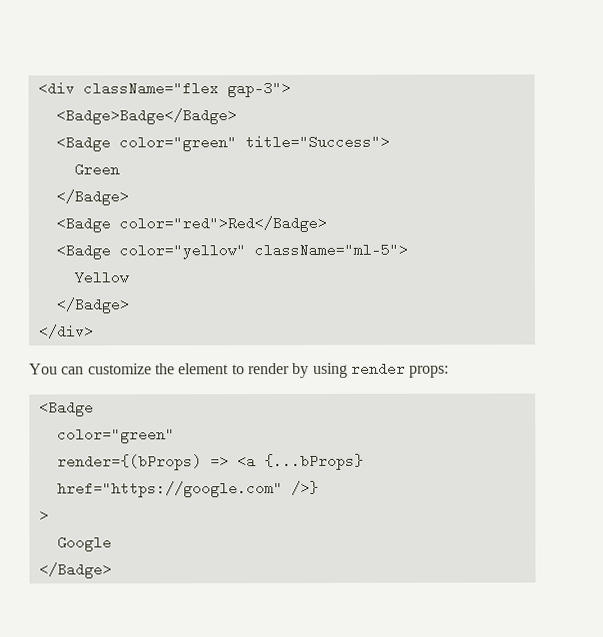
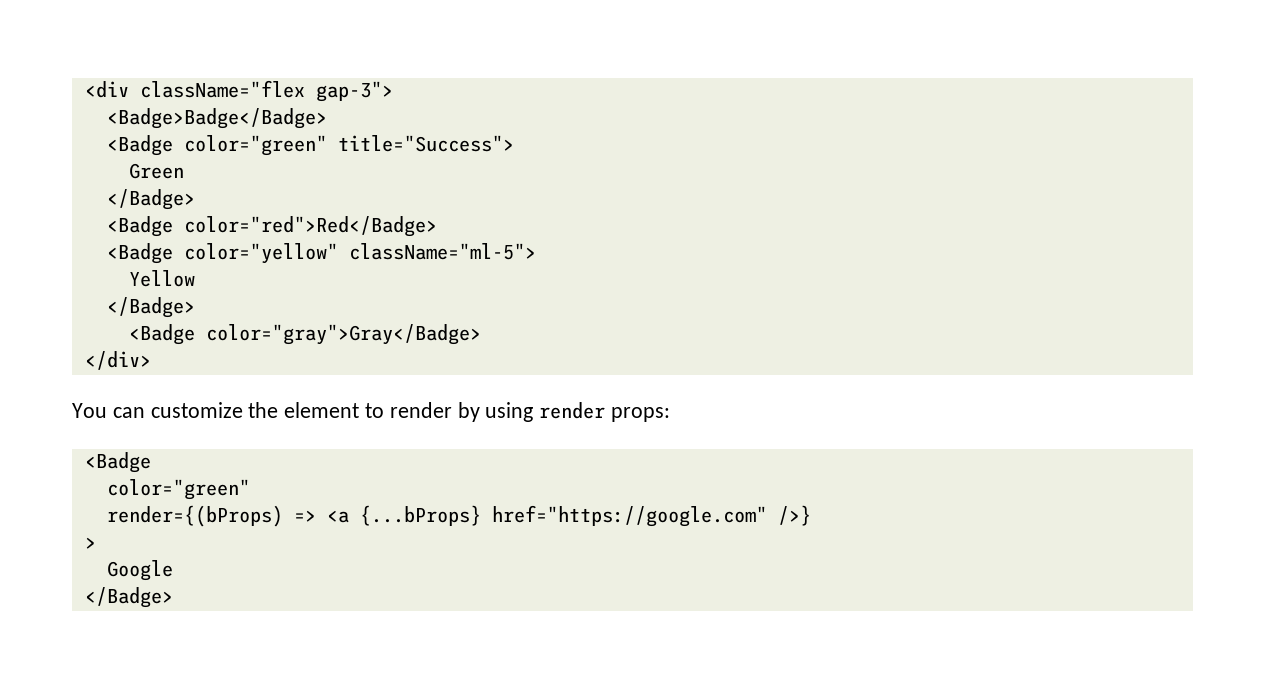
+ <Badge color="gray">Gray</Badge>

